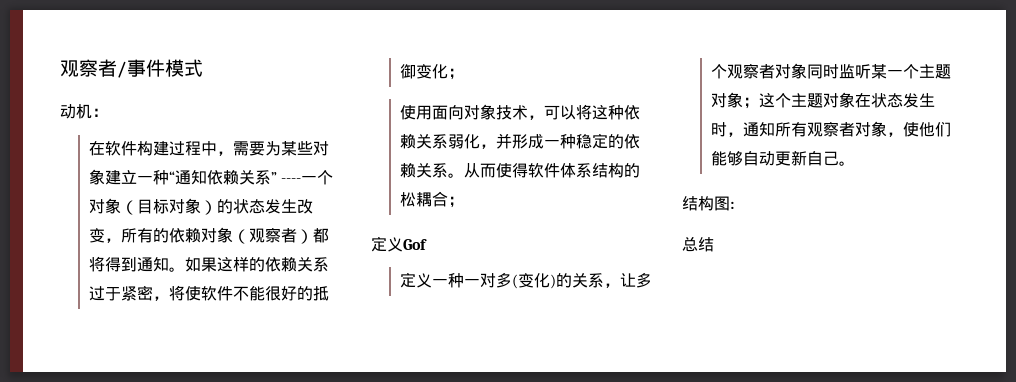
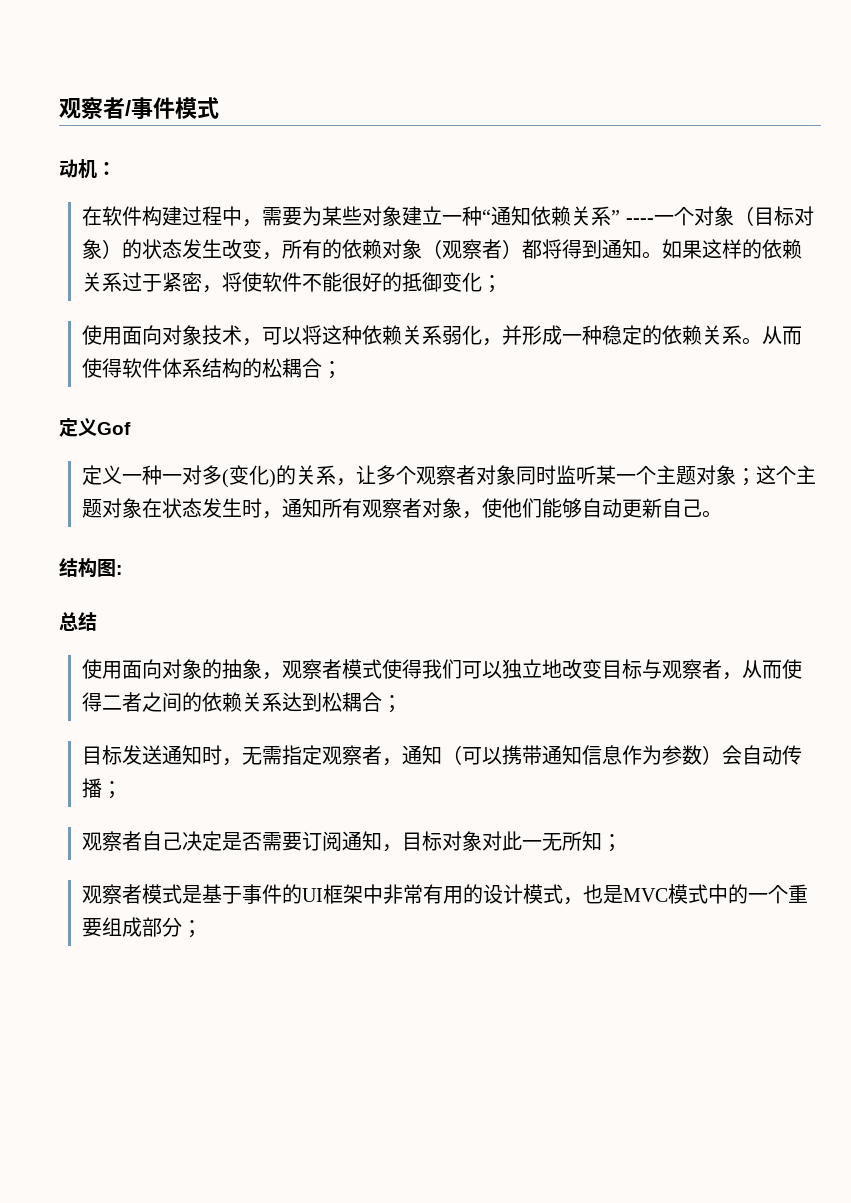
+ 使用面向对象的抽象，观察者模式使得我们可以独立地改变目标与观察者，从而使得二者之间的依赖关系达到松耦合；
+ 目标发送通知时，无需指定观察者，通知（可以携带通知信息作为参数）会自动传播；
+ 观察者自己决定是否需要订阅通知，目标对象对此一无所知；
+ 观察者模式是基于事件的UI框架中非常有用的设计模式，也是MVC模式中的一个重要组成部分；

